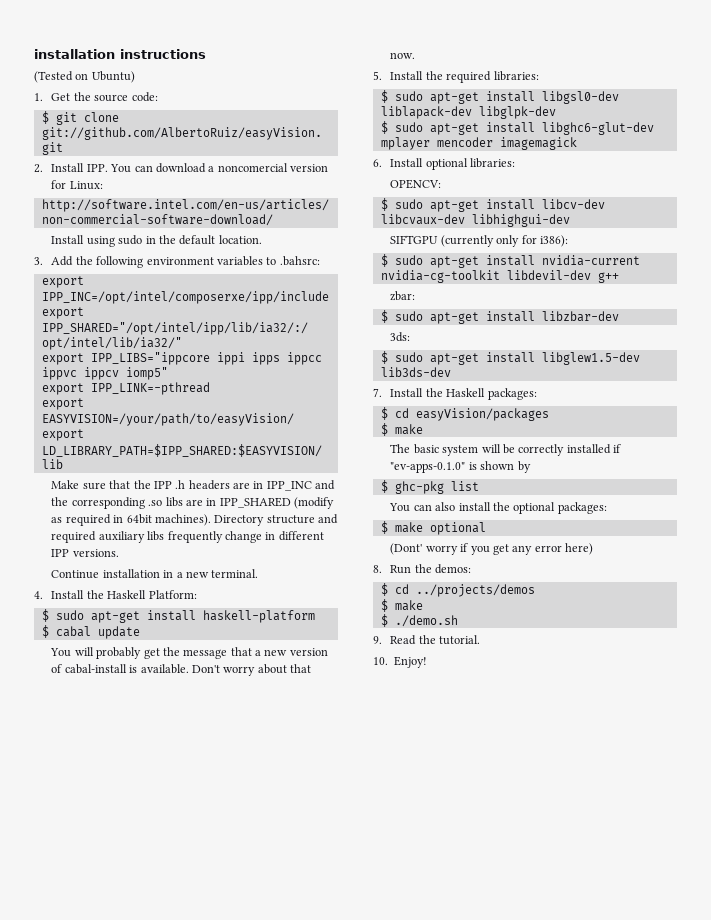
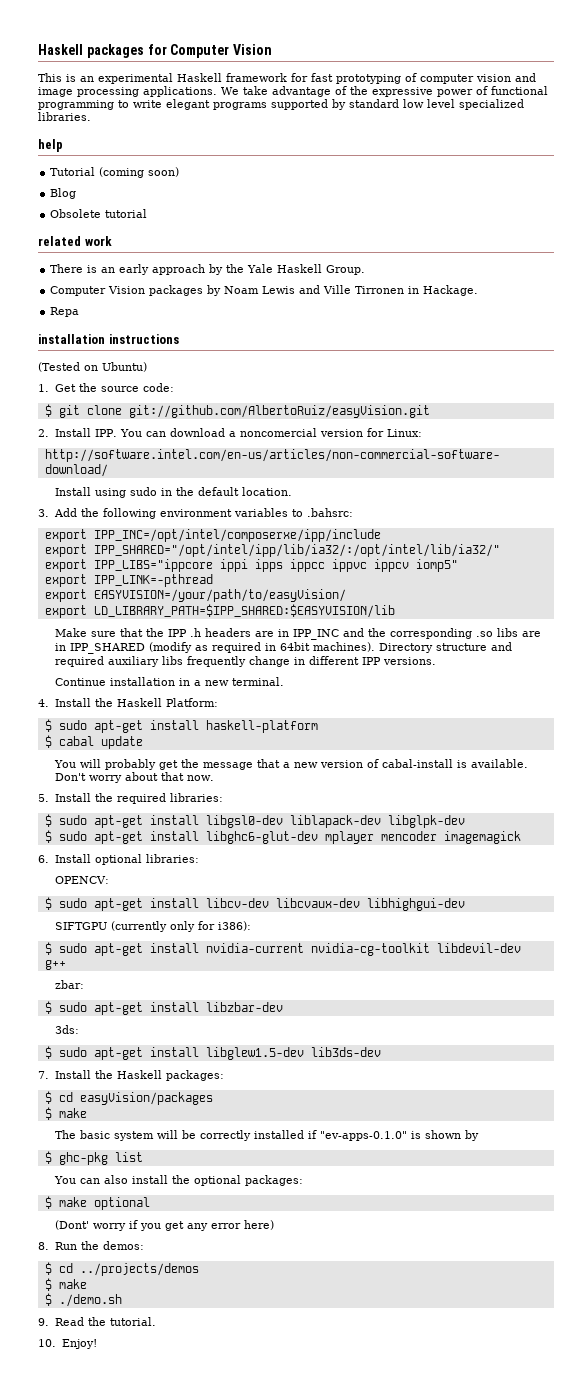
+ Haskell packages for Computer Vision
+ This is an experimental Haskell framework for fast prototyping of computer vision and image processing applications. We take advantage of the expressive power of functional programming to write elegant programs supported by standard low level specialized libraries.
+ help
+ Tutorial (coming soon)
+ Blog
+ Obsolete tutorial
+ related work
+ There is an early approach by the Yale Haskell Group.
+ Computer Vision packages by Noam Lewis and Ville Tirronen in Hackage.
+ Repa

